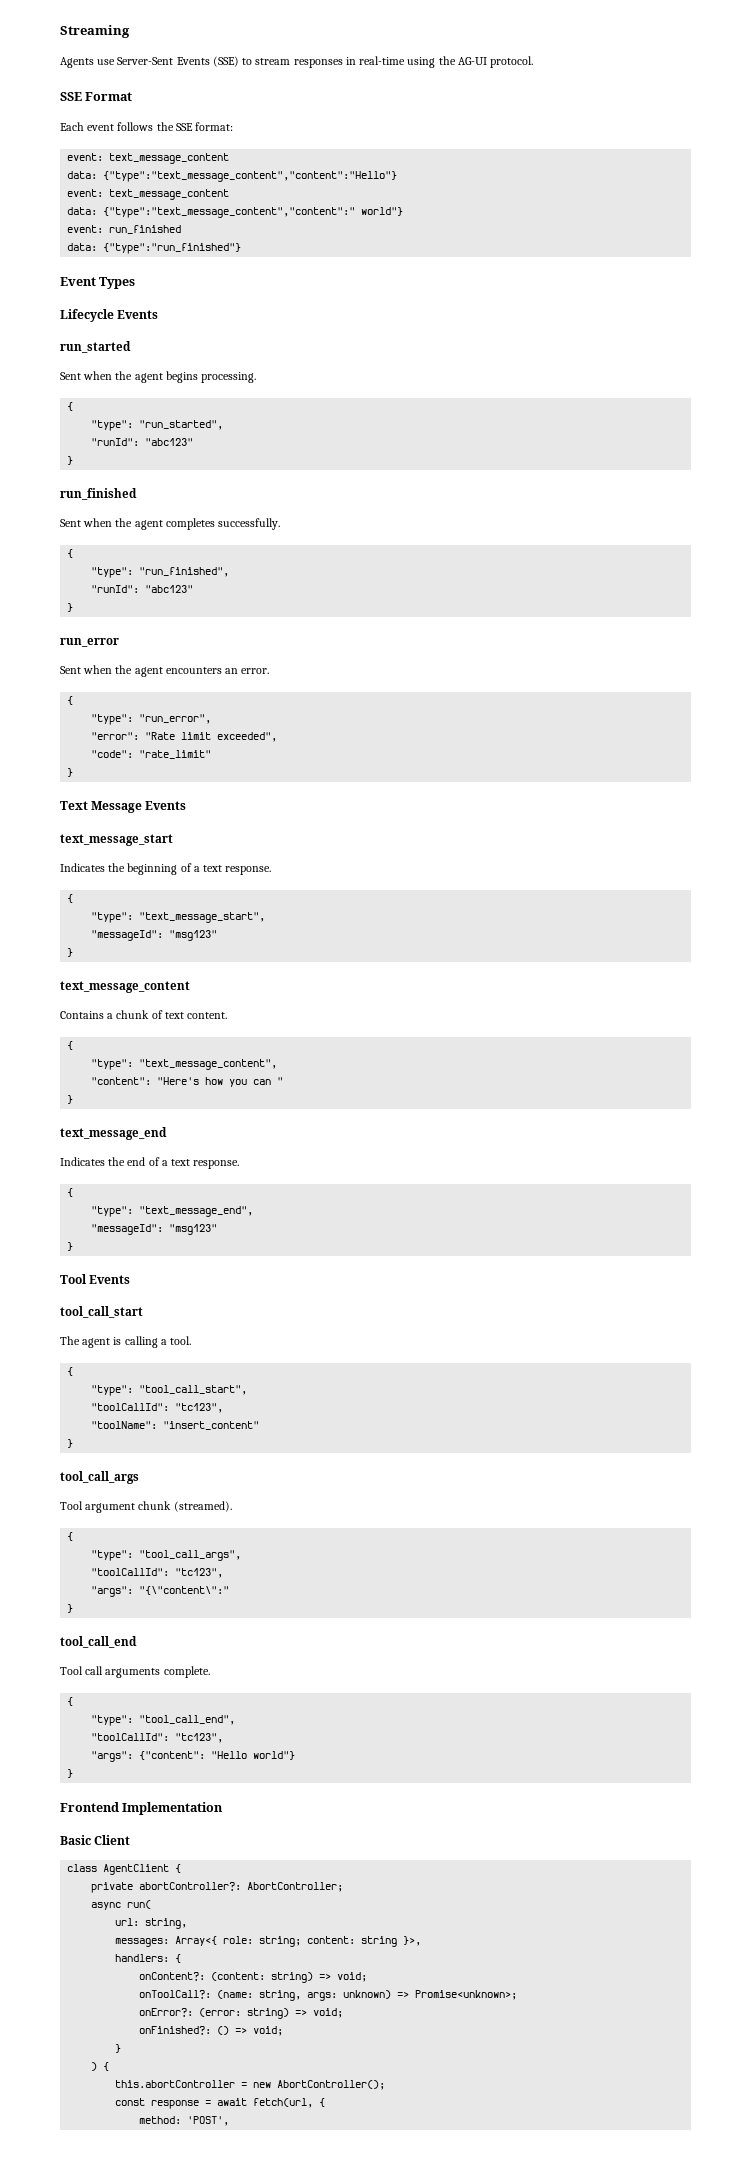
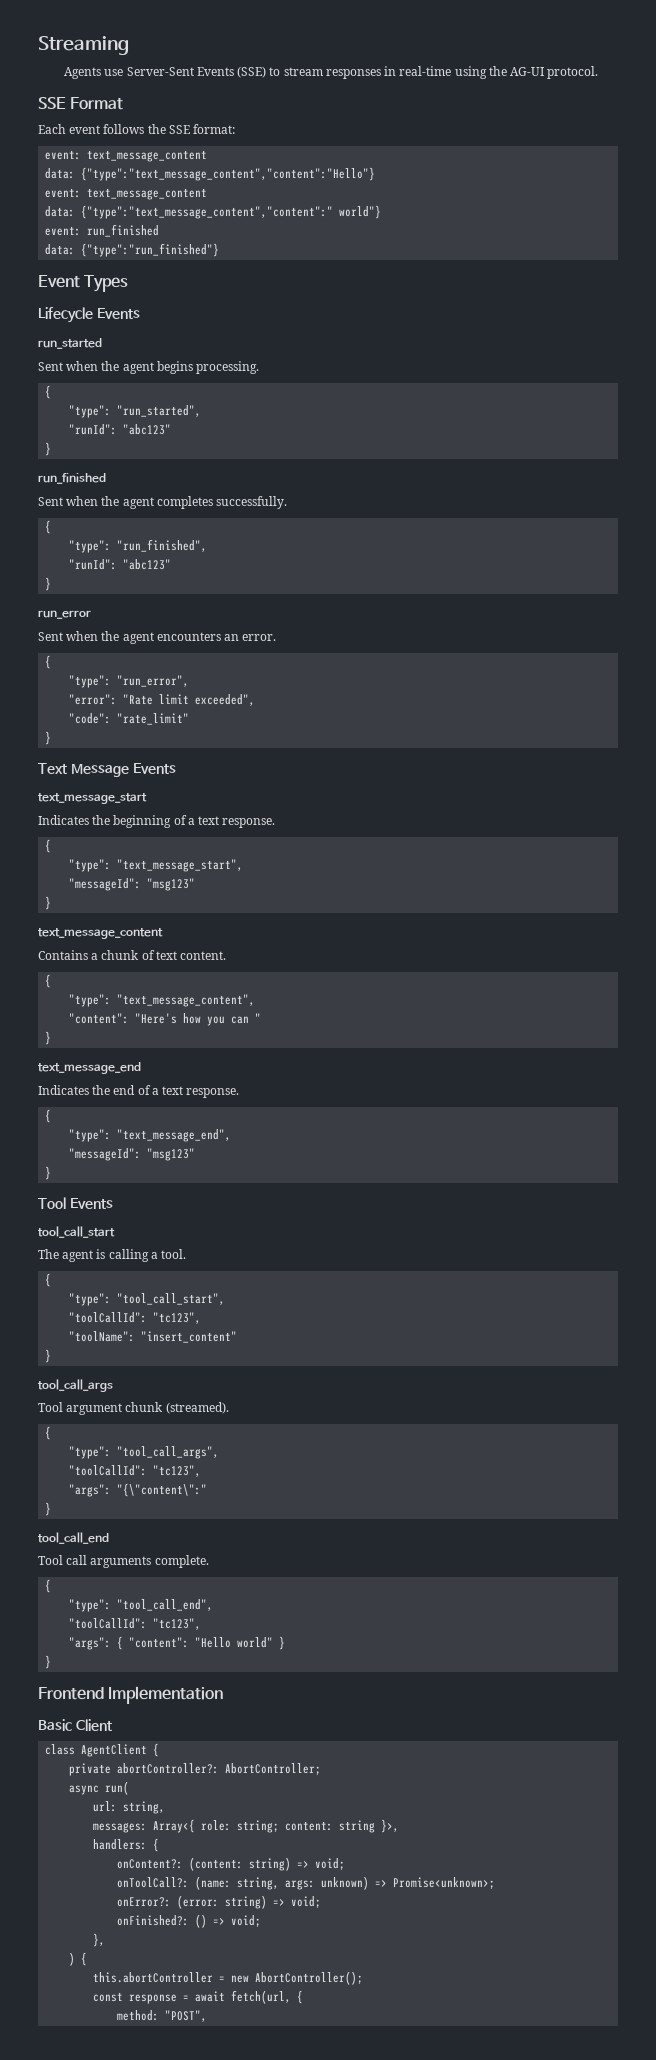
- "args": {"content": "Hello world"}
+ "args": { "content": "Hello world" }
  onFinished?: () => void;
- }
+ },
- method: 'POST',
+ method: "POST",

